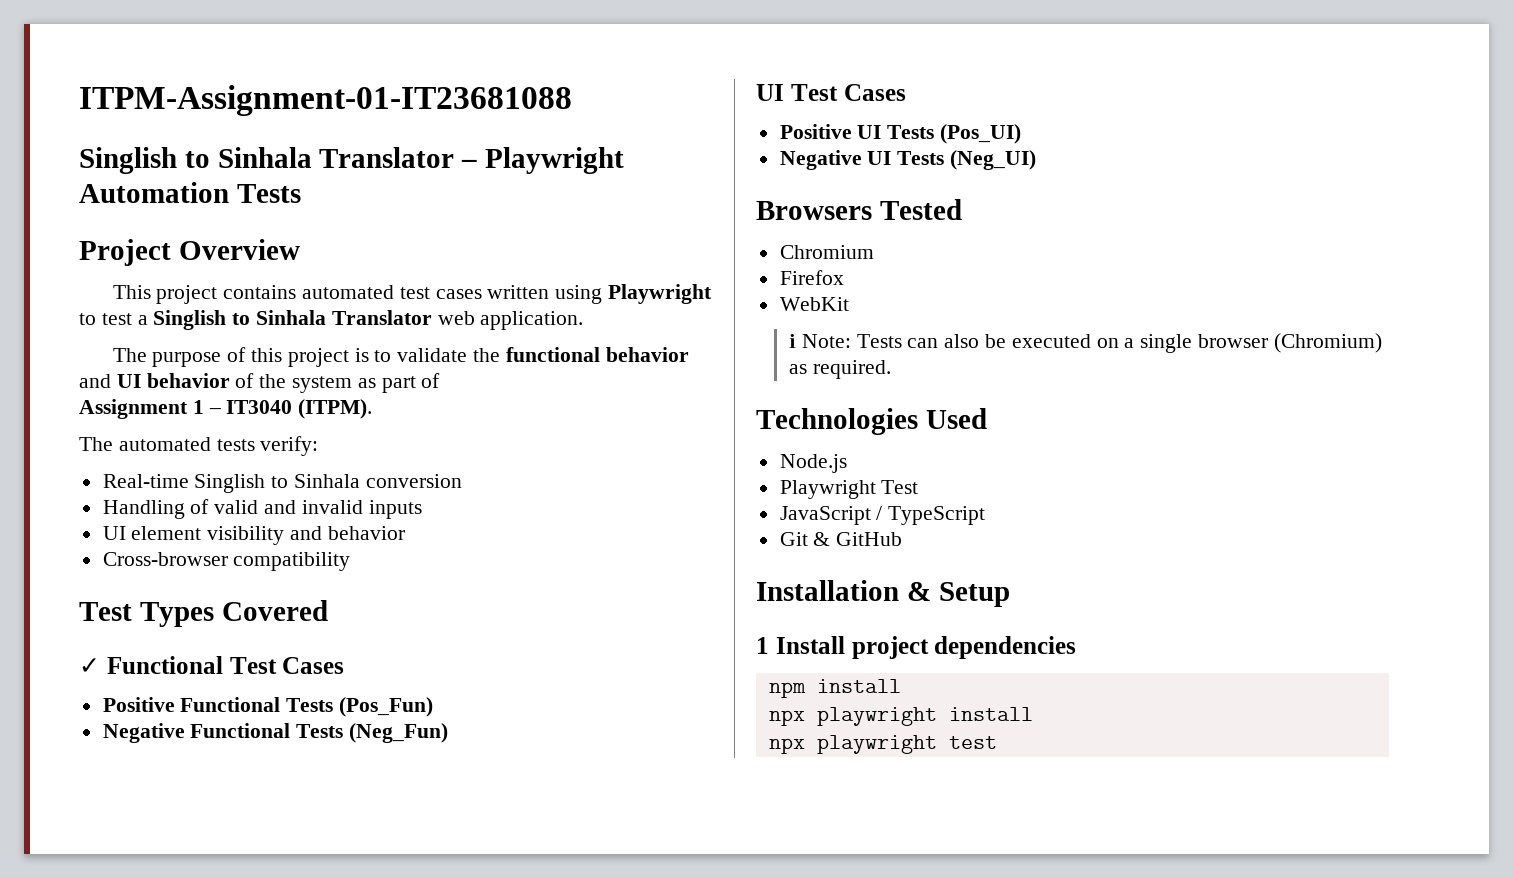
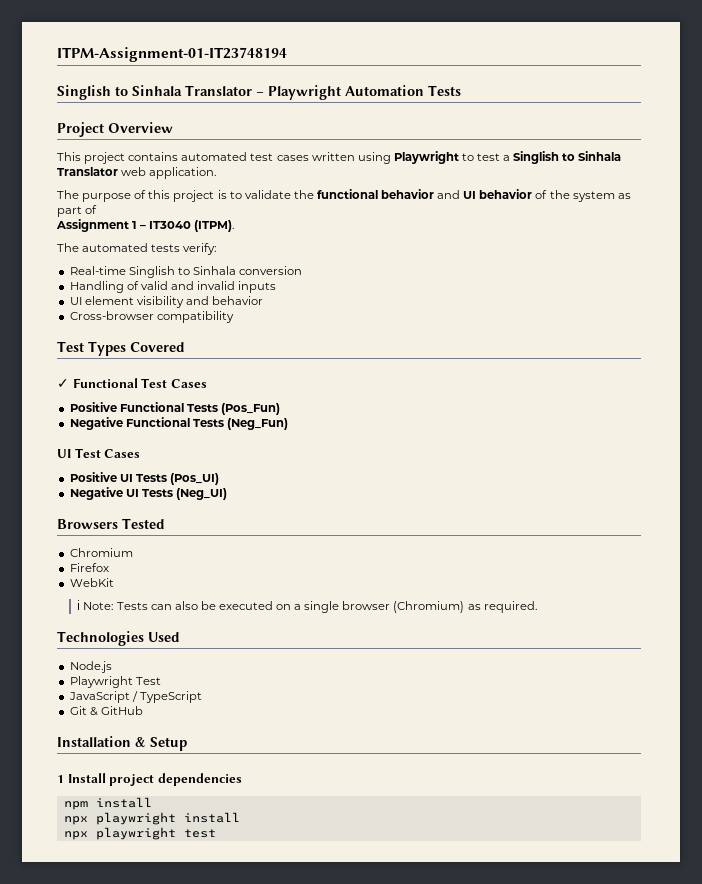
- ITPM-Assignment-01-IT23681088
+ ITPM-Assignment-01-IT23748194

